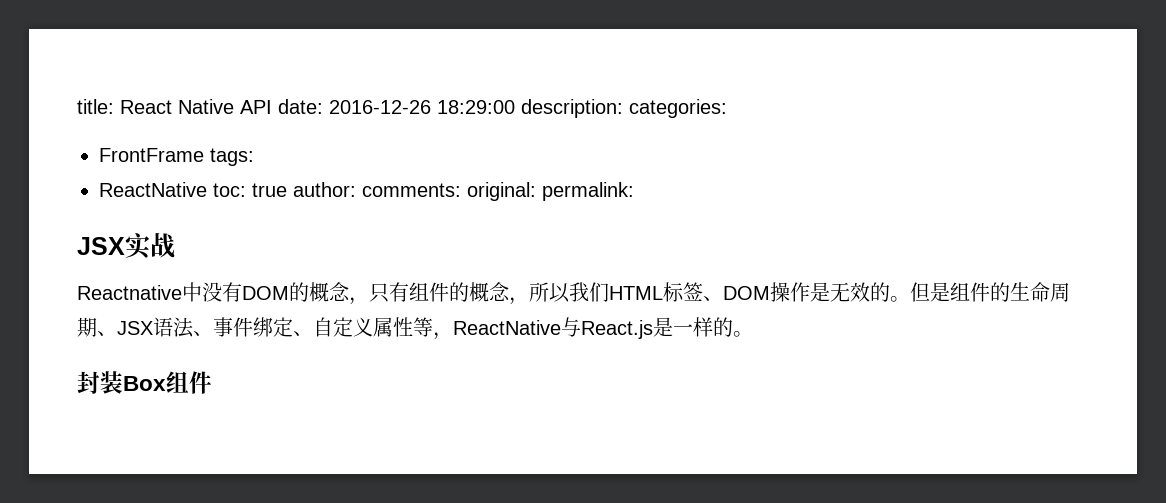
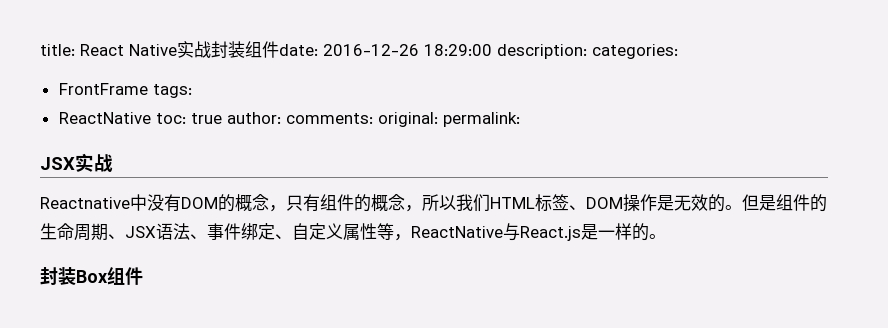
- title: React Native API date: 2016-12-26 18:29:00 description: categories:
+ title: React Native实战封装组件date: 2016-12-26 18:29:00 description: categories:

